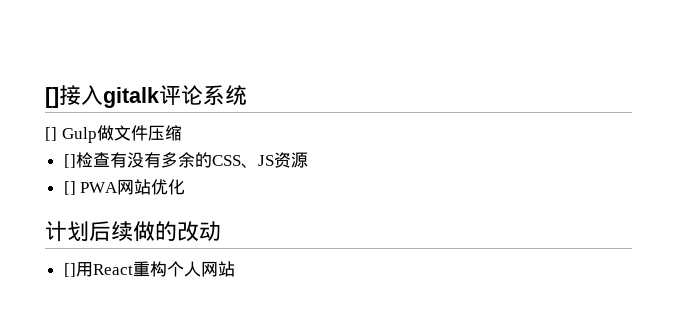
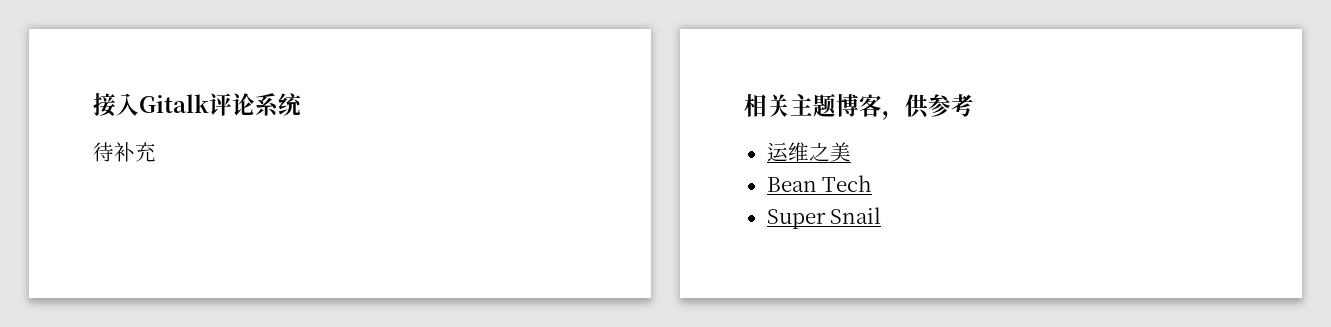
- []接入gitalk评论系统
+ 接入Gitalk评论系统
- [] Gulp做文件压缩
- []检查有没有多余的CSS、JS资源
- [] PWA网站优化
- 计划后续做的改动
- []用React重构个人网站
+ 待补充
+ 相关主题博客，供参考
+ 运维之美
+ Bean Tech
+ Super Snail

